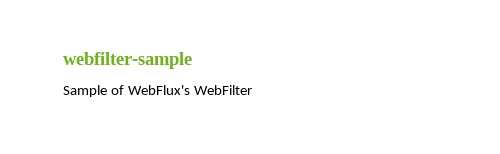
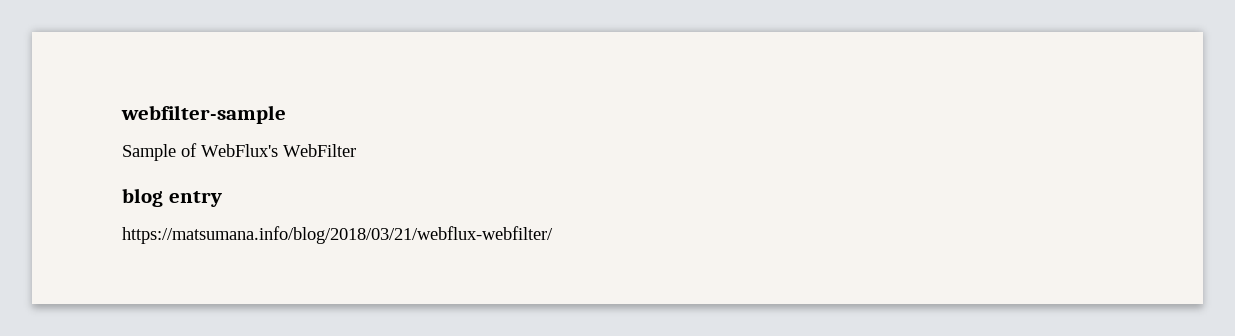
+ blog entry
+ https://matsumana.info/blog/2018/03/21/webflux-webfilter/

